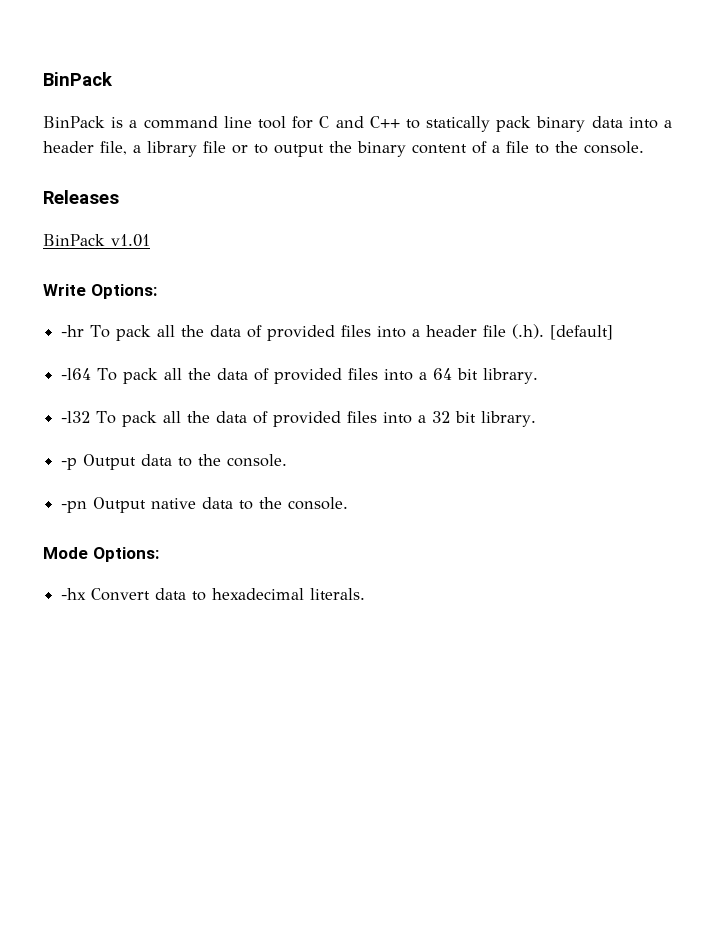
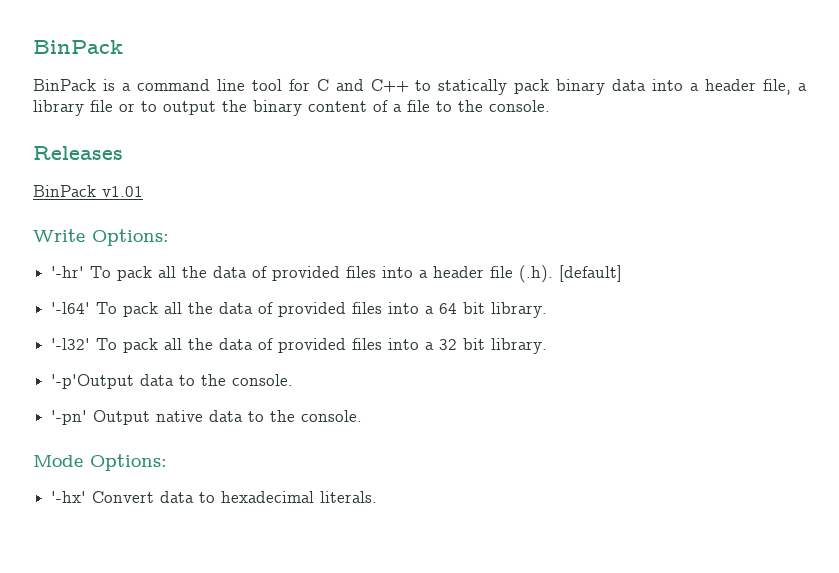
- -hr To pack all the data of provided files into a header file (.h). [default]
+ '-hr' To pack all the data of provided files into a header file (.h). [default]
- -l64 To pack all the data of provided files into a 64 bit library.
+ '-l64' To pack all the data of provided files into a 64 bit library.
- -l32 To pack all the data of provided files into a 32 bit library.
+ '-l32' To pack all the data of provided files into a 32 bit library.
- -p Output data to the console.
- -pn Output native data to the console.
+ '-p'Output data to the console.
+ '-pn' Output native data to the console.
- -hx Convert data to hexadecimal literals.
+ '-hx' Convert data to hexadecimal literals.

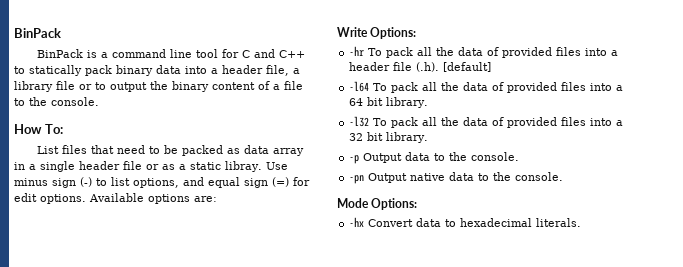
- Releases
- BinPack v1.01
+ How To:
+ List files that need to be packed as data array in a single header file or as a static libray. Use minus sign (-) to list options, and equal sign (=) for edit options. Available options are:
- '-hr' To pack all the data of provided files into a header file (.h). [default]
+ -hr To pack all the data of provided files into a header file (.h). [default]
- '-l64' To pack all the data of provided files into a 64 bit library.
+ -l64 To pack all the data of provided files into a 64 bit library.
- '-l32' To pack all the data of provided files into a 32 bit library.
+ -l32 To pack all the data of provided files into a 32 bit library.
- '-p'Output data to the console.
- '-pn' Output native data to the console.
+ -p Output data to the console.
+ -pn Output native data to the console.
- '-hx' Convert data to hexadecimal literals.
+ -hx Convert data to hexadecimal literals.

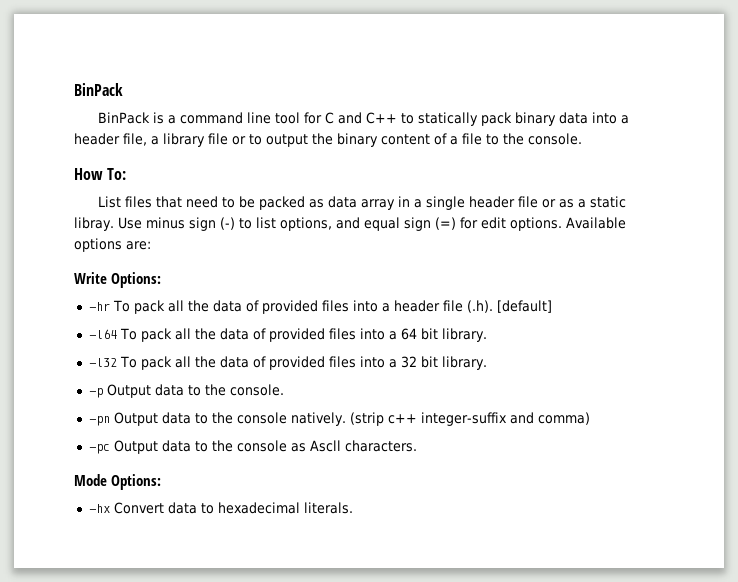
- -pn Output native data to the console.
+ -pn Output data to the console natively. (strip c++ integer-suffix and comma)
+ -pc Output data to the console as Ascll characters.

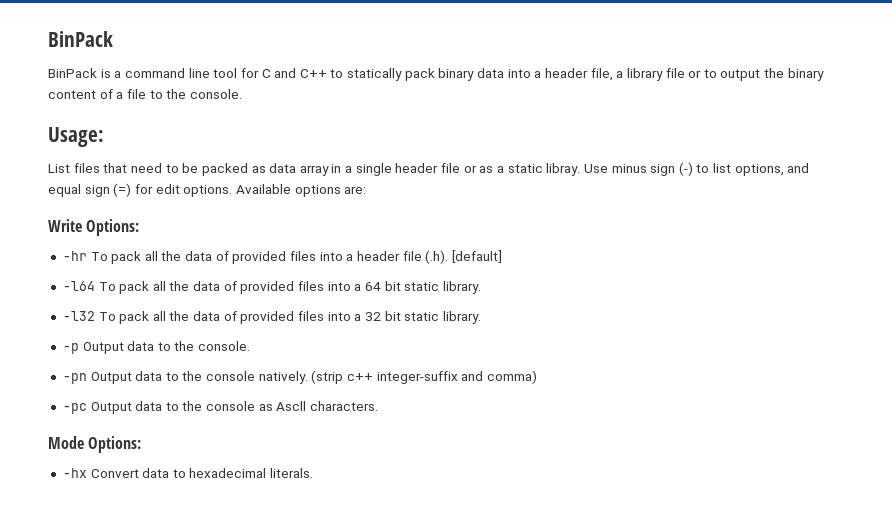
- How To:
+ Usage:
- -l64 To pack all the data of provided files into a 64 bit library.
+ -l64 To pack all the data of provided files into a 64 bit static library.
- -l32 To pack all the data of provided files into a 32 bit library.
+ -l32 To pack all the data of provided files into a 32 bit static library.

